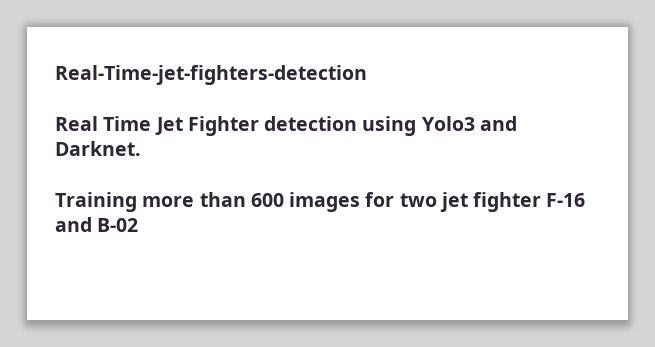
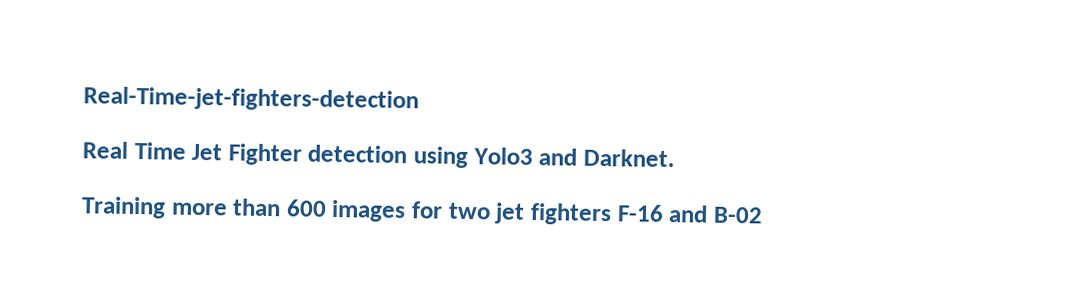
- Training more than 600 images for two jet fighter F-16 and B-02
+ Training more than 600 images for two jet fighters F-16 and B-02

